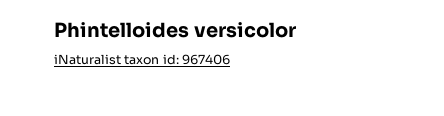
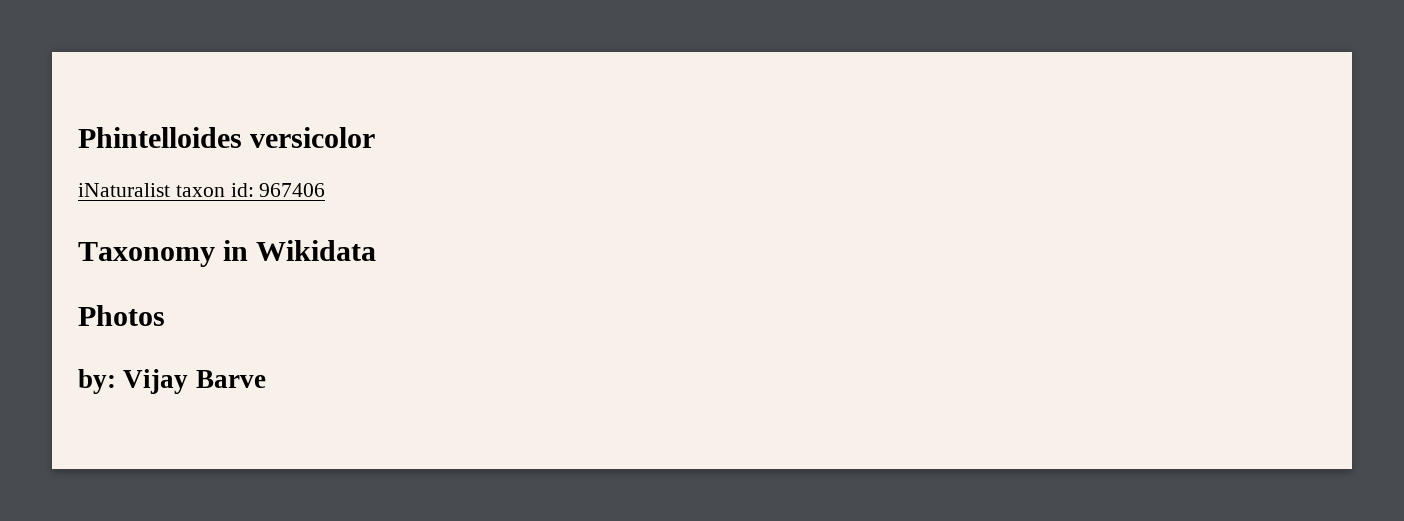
+ Taxonomy in Wikidata
+ Photos
+ by: Vijay Barve

